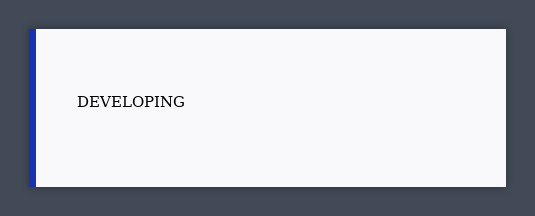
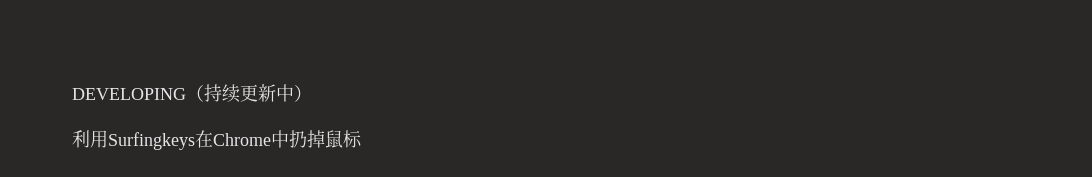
- DEVELOPING
+ DEVELOPING（持续更新中）
+ 利用Surfingkeys在Chrome中扔掉鼠标

